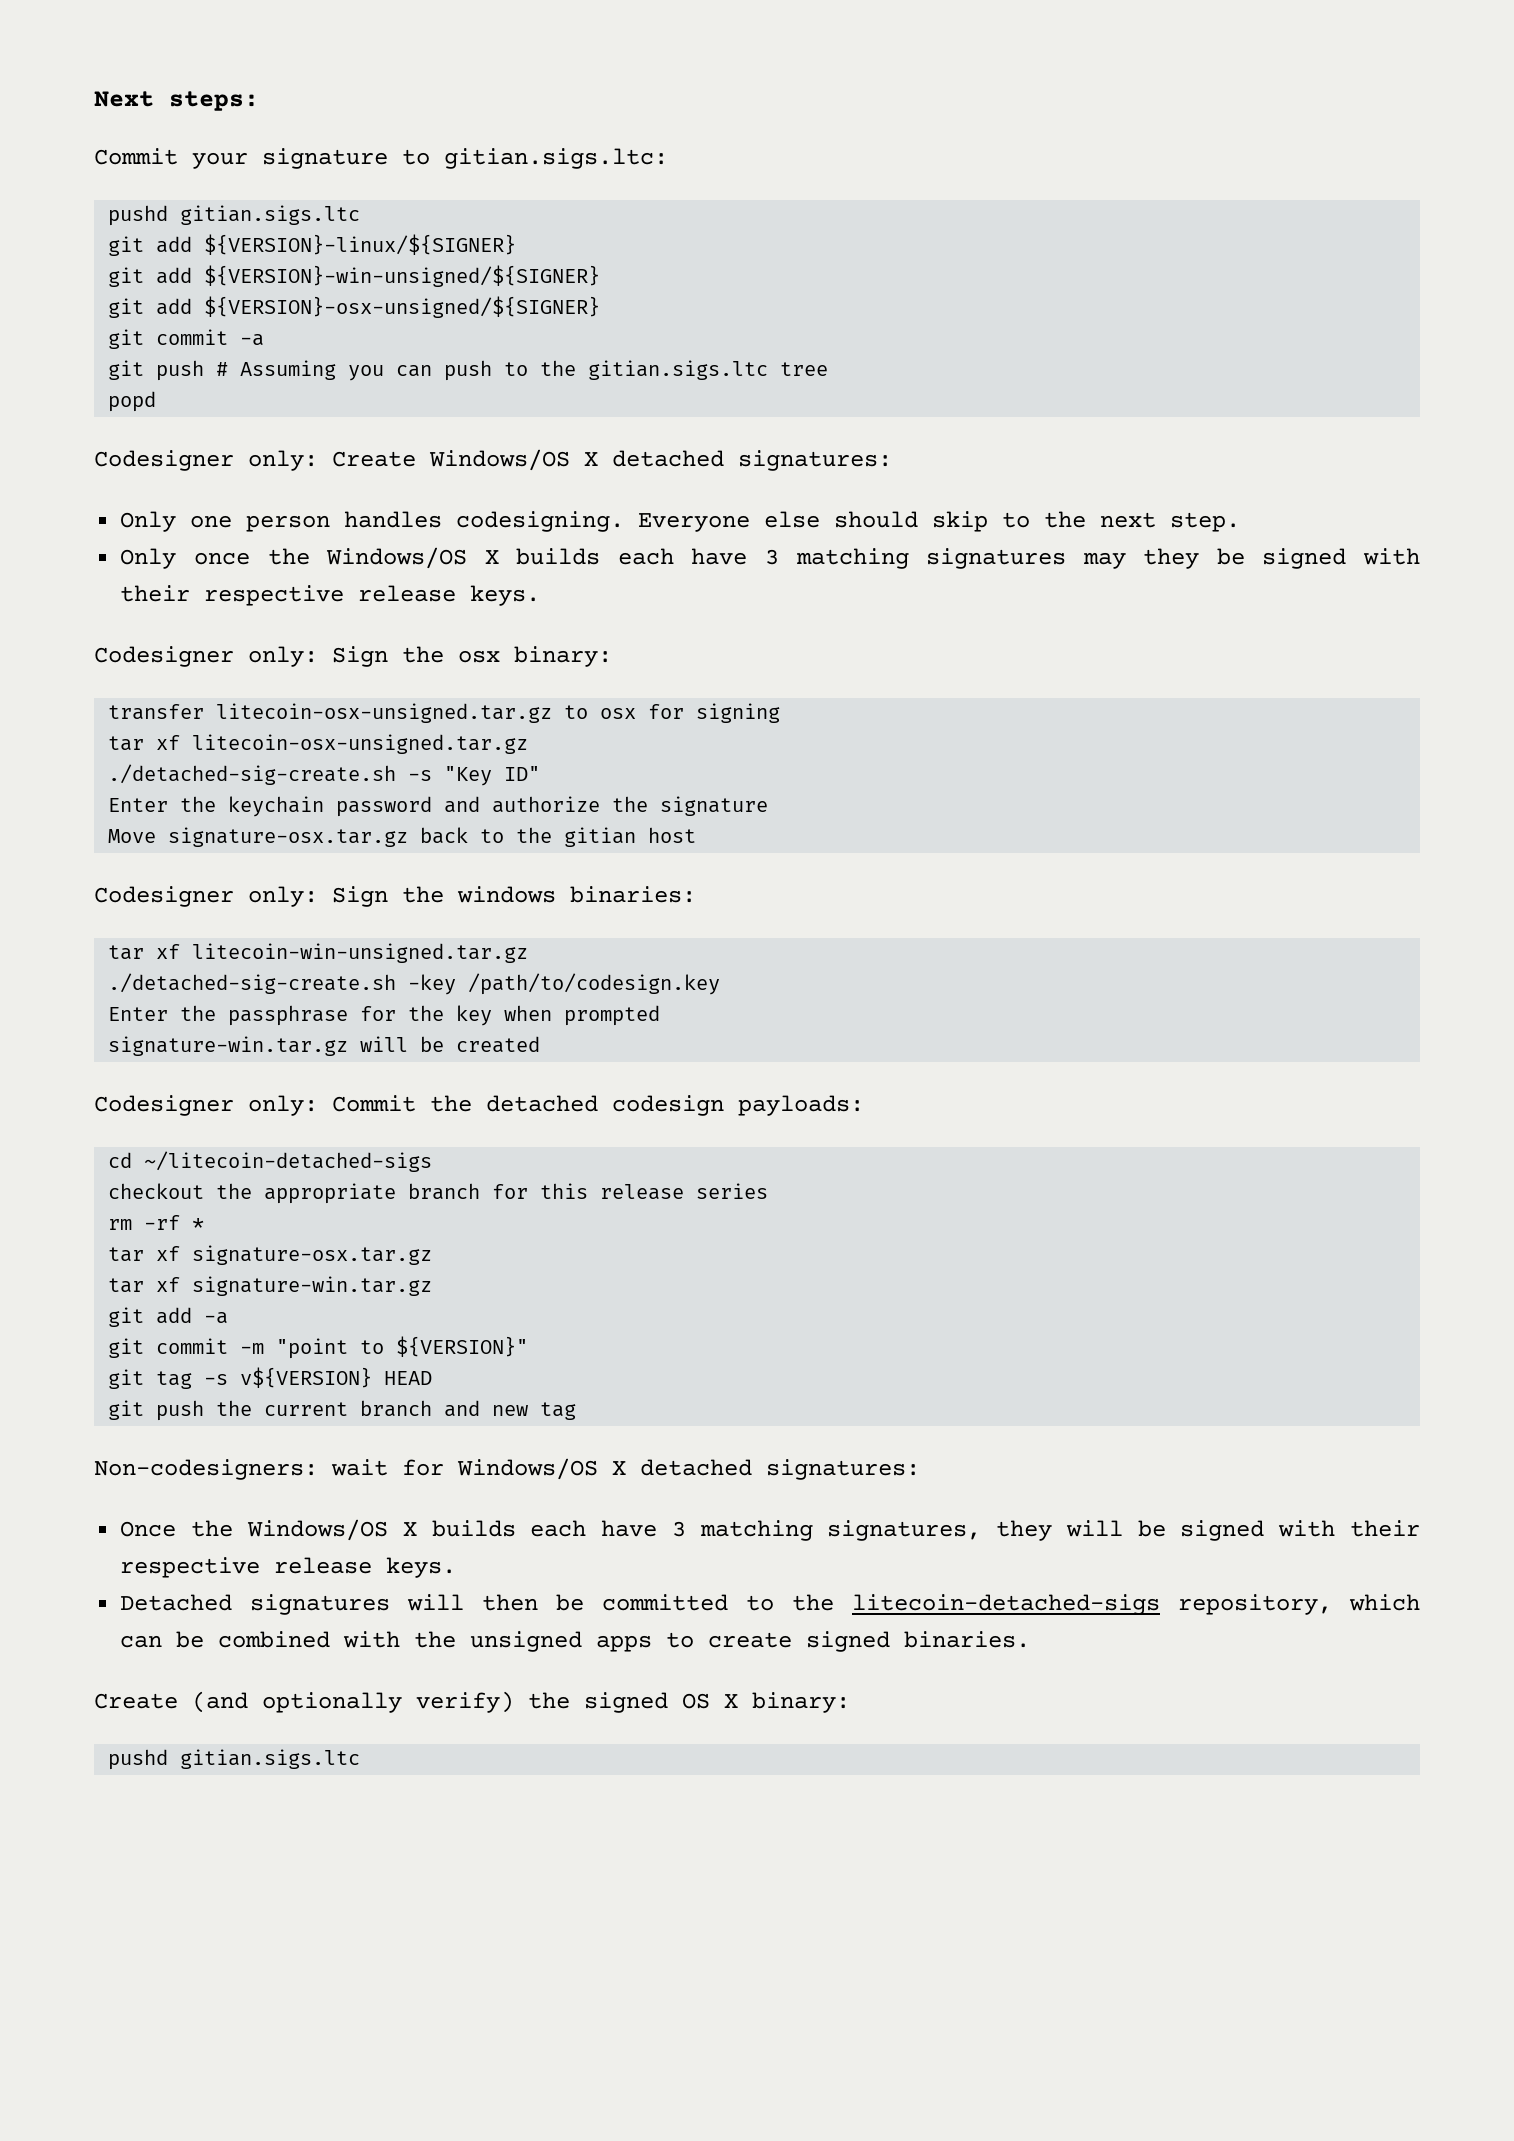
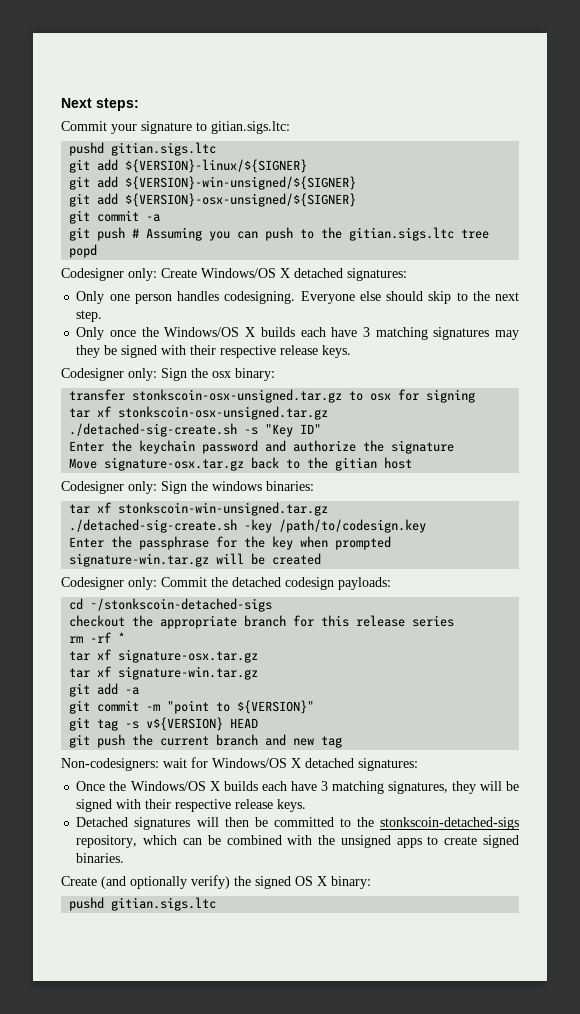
- transfer litecoin-osx-unsigned.tar.gz to osx for signing
+ transfer stonkscoin-osx-unsigned.tar.gz to osx for signing
- tar xf litecoin-osx-unsigned.tar.gz
+ tar xf stonkscoin-osx-unsigned.tar.gz
- tar xf litecoin-win-unsigned.tar.gz
+ tar xf stonkscoin-win-unsigned.tar.gz
- cd ~/litecoin-detached-sigs
+ cd ~/stonkscoin-detached-sigs
- Detached signatures will then be committed to the litecoin-detached-sigs repository, which can be combined with the unsigned apps to create signed binaries.
+ Detached signatures will then be committed to the stonkscoin-detached-sigs repository, which can be combined with the unsigned apps to create signed binaries.

